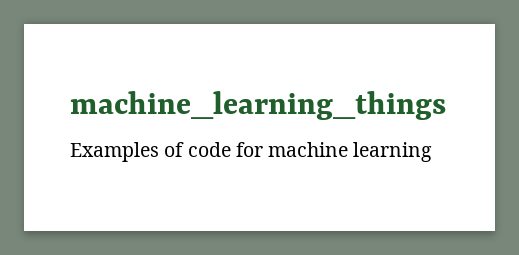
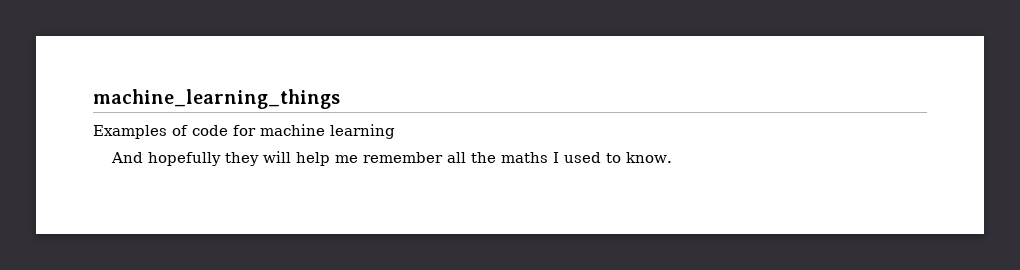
+ And hopefully they will help me remember all the maths I used to know.

